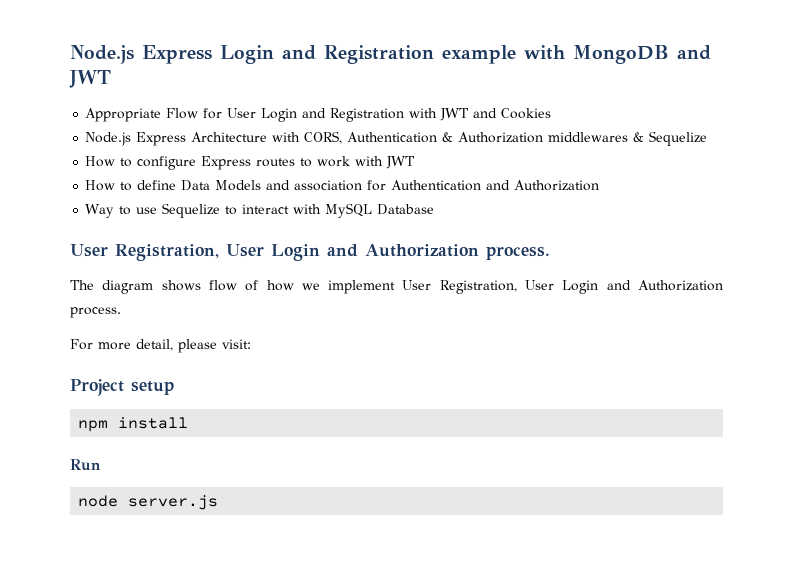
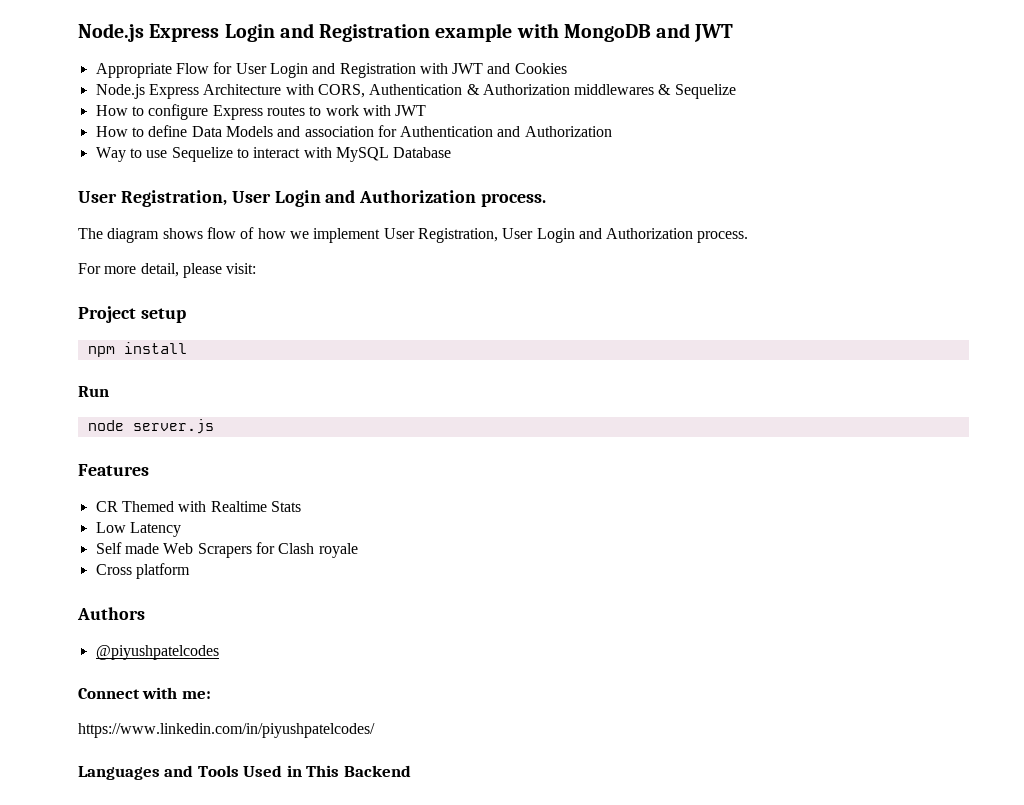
+ Features
+ CR Themed with Realtime Stats
+ Low Latency
+ Self made Web Scrapers for Clash royale
+ Cross platform
+ Authors
+ @piyushpatelcodes
+ Connect with me:
+ https://www.linkedin.com/in/piyushpatelcodes/
+ Languages and Tools Used in This Backend

